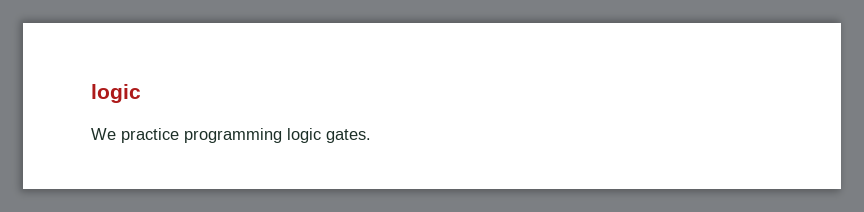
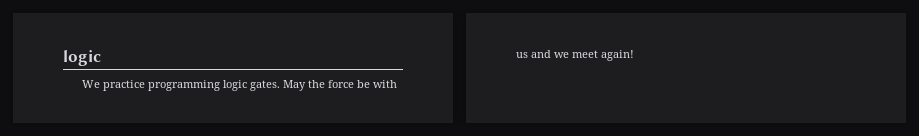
+ May the force be with us and we meet again!

